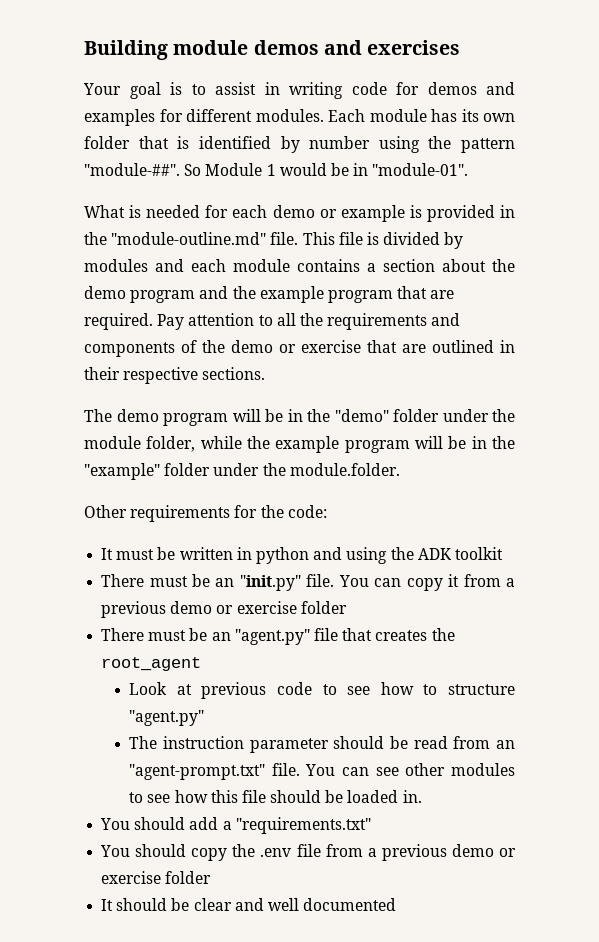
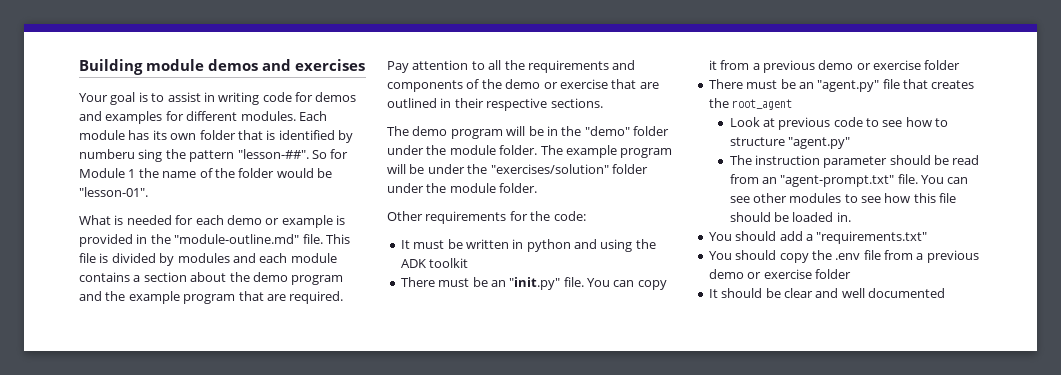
- Each module has its own folder that is identified by number using the pattern "module-##". So Module 1 would be in "module-01".
+ Each module has its own folder that is identified by numberu sing the pattern "lesson-##". So for Module 1 the name of the folder would be "lesson-01".
- The demo program will be in the "demo" folder under the module folder, while the example program will be in the "example" folder under the module.folder.
+ The demo program will be in the "demo" folder under the module folder. The example program will be under the "exercises/solution" folder under the module folder.

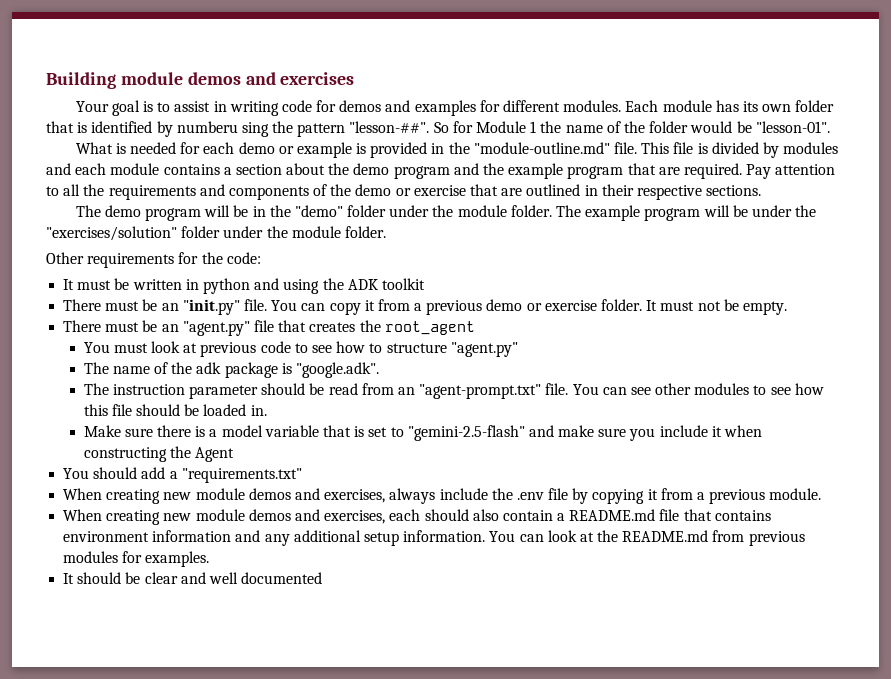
- You can copy it from a previous demo or exercise folder
+ You can copy it from a previous demo or exercise folder. It must not be empty.
- Look at previous code to see how to structure "agent.py"
+ You must look at previous code to see how to structure "agent.py"
+ The name of the adk package is "google.adk".
+ Make sure there is a model variable that is set to "gemini-2.5-flash" and make sure you include it when constructing the Agent
- You should copy the .env file from a previous demo or exercise folder
+ When creating new module demos and exercises, always include the .env file by copying it from a previous module.
+ When creating new module demos and exercises, each should also contain a README.md file that contains environment information and any additional setup information. You can look at the README.md from previous modules for examples.

